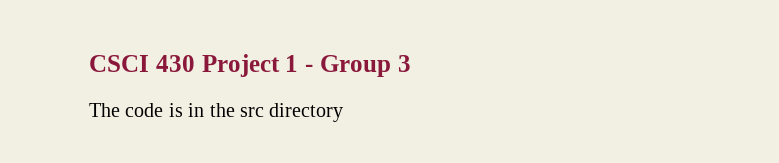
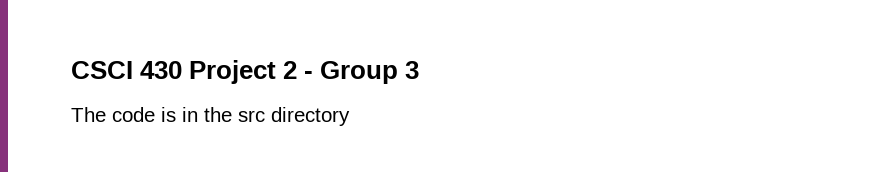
- CSCI 430 Project 1 - Group 3
+ CSCI 430 Project 2 - Group 3

